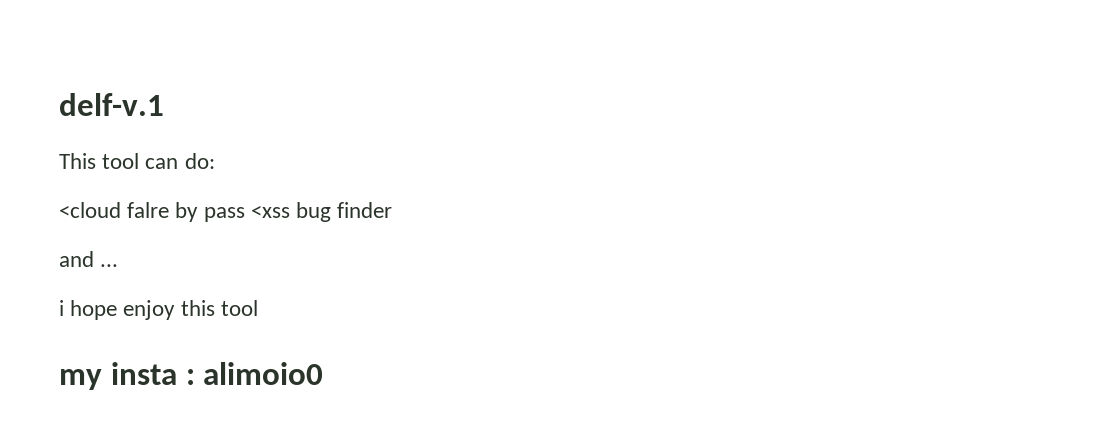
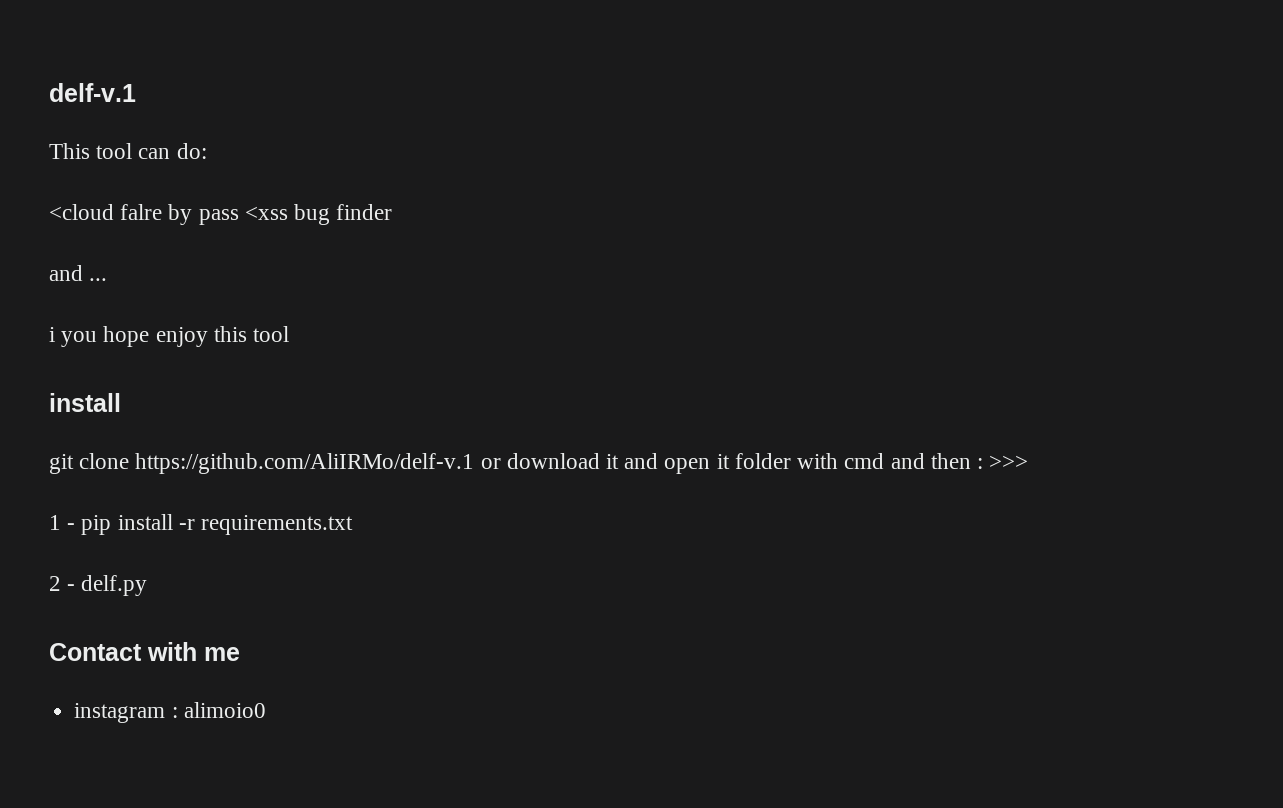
- i hope enjoy this tool
- my insta : alimoio0
+ i you hope enjoy this tool
+ install
+ git clone https://github.com/AliIRMo/delf-v.1 or download it and open it folder with cmd and then : >>>
+ 1 - pip install -r requirements.txt
+ 2 - delf.py
+ Contact with me
+ instagram : alimoio0

